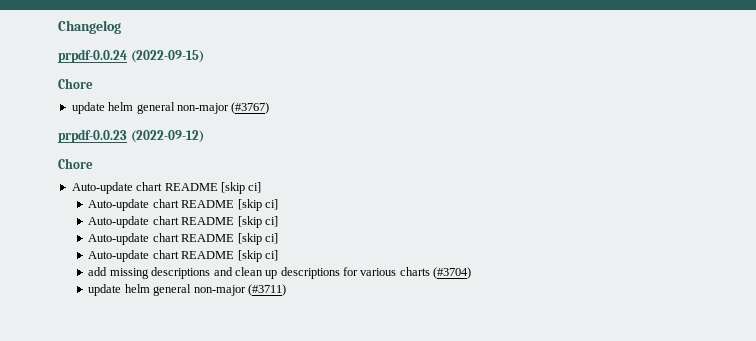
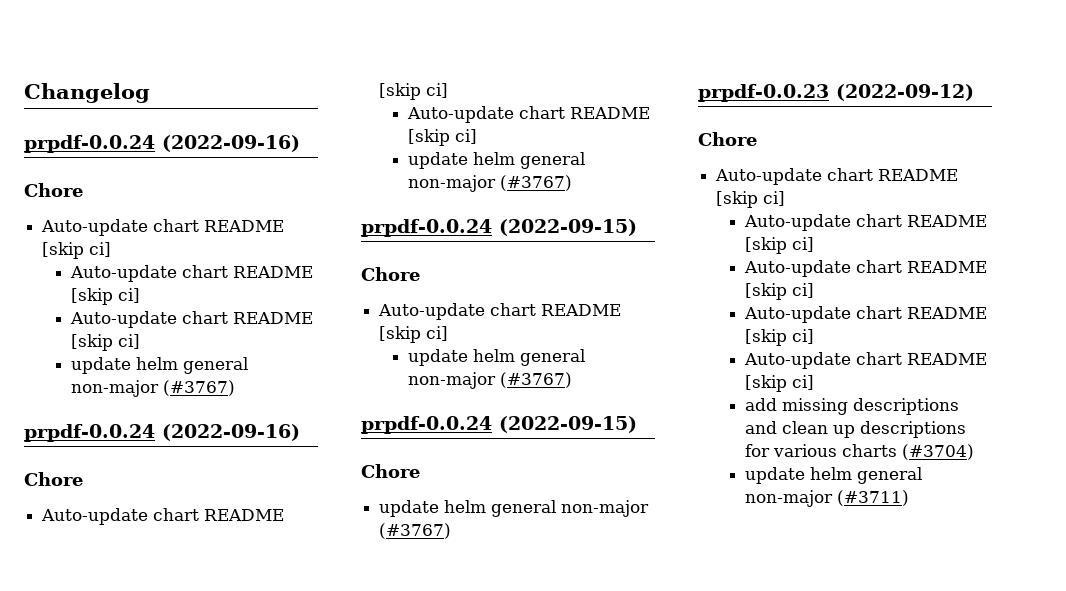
  Changelog
+ prpdf-0.0.24 (2022-09-16)
+ Chore
+ Auto-update chart README [skip ci]
+ Auto-update chart README [skip ci]
+ Auto-update chart README [skip ci]
+ update helm general non-major (#3767)
+ prpdf-0.0.24 (2022-09-16)
+ Chore
+ Auto-update chart README [skip ci]
+ Auto-update chart README [skip ci]
+ update helm general non-major (#3767)
+ prpdf-0.0.24 (2022-09-15)
+ Chore
+ Auto-update chart README [skip ci]
+ update helm general non-major (#3767)

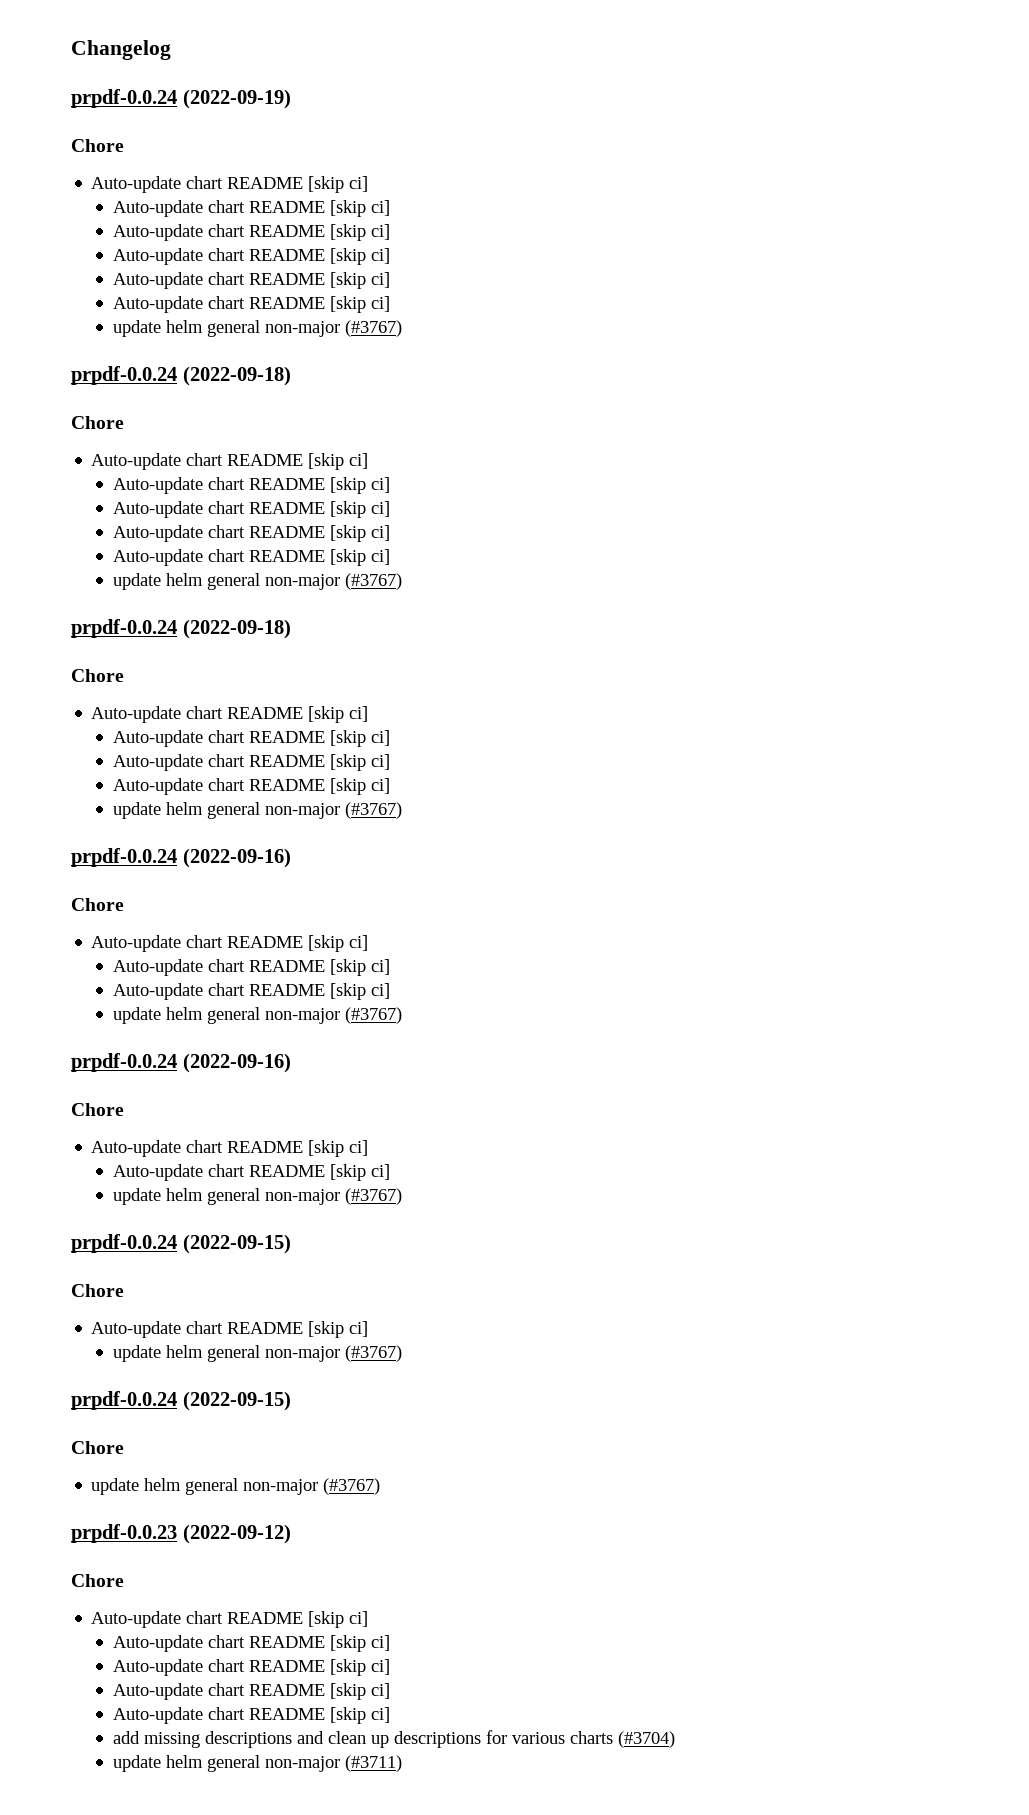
+ prpdf-0.0.24 (2022-09-19)
+ Chore
+ Auto-update chart README [skip ci]
+ Auto-update chart README [skip ci]
+ Auto-update chart README [skip ci]
+ Auto-update chart README [skip ci]
+ Auto-update chart README [skip ci]
+ Auto-update chart README [skip ci]
+ update helm general non-major (#3767)
+ prpdf-0.0.24 (2022-09-18)
+ Chore
+ Auto-update chart README [skip ci]
+ Auto-update chart README [skip ci]
+ Auto-update chart README [skip ci]
+ Auto-update chart README [skip ci]
+ Auto-update chart README [skip ci]
+ update helm general non-major (#3767)
+ prpdf-0.0.24 (2022-09-18)
+ Chore
+ Auto-update chart README [skip ci]
+ Auto-update chart README [skip ci]
+ Auto-update chart README [skip ci]
+ Auto-update chart README [skip ci]
+ update helm general non-major (#3767)

